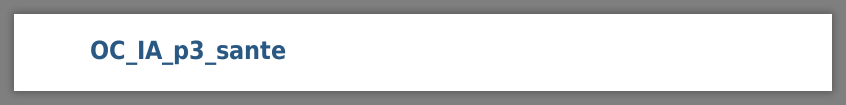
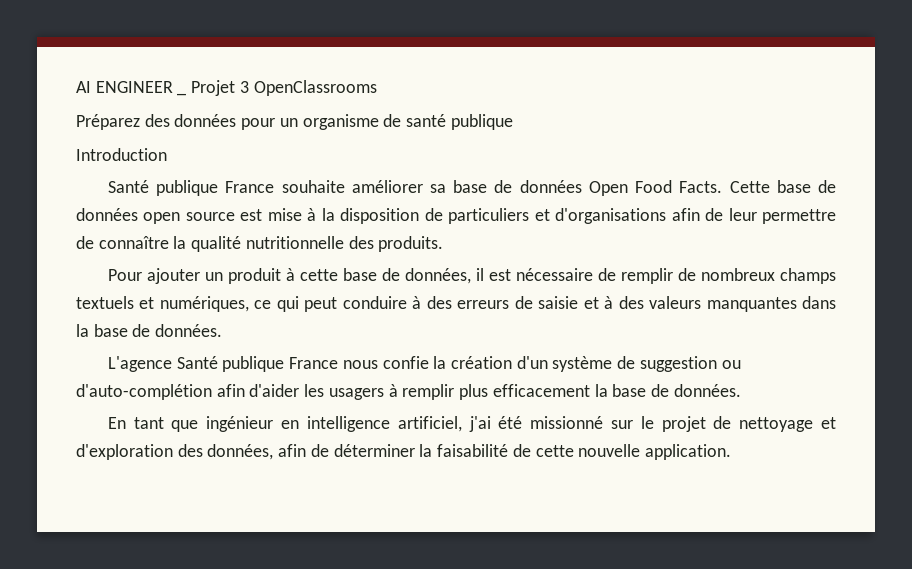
- OC_IA_p3_sante
+ AI ENGINEER _ Projet 3 OpenClassrooms
+ Préparez des données pour un organisme de santé publique
+ Introduction
+ Santé publique France souhaite améliorer sa base de données Open Food Facts. Cette base de données open source est mise à la disposition de particuliers et d'organisations afin de leur permettre de connaître la qualité nutritionnelle des produits.
+ Pour ajouter un produit à cette base de données, il est nécessaire de remplir de nombreux champs textuels et numériques, ce qui peut conduire à des erreurs de saisie et à des valeurs manquantes dans la base de données.
+ L'agence Santé publique France nous confie la création d'un système de suggestion ou d'auto-complétion afin d'aider les usagers à remplir plus efficacement la base de données.
+ En tant que ingénieur en intelligence artificiel, j'ai été missionné sur le projet de nettoyage et d'exploration des données, afin de déterminer la faisabilité de cette nouvelle application.

